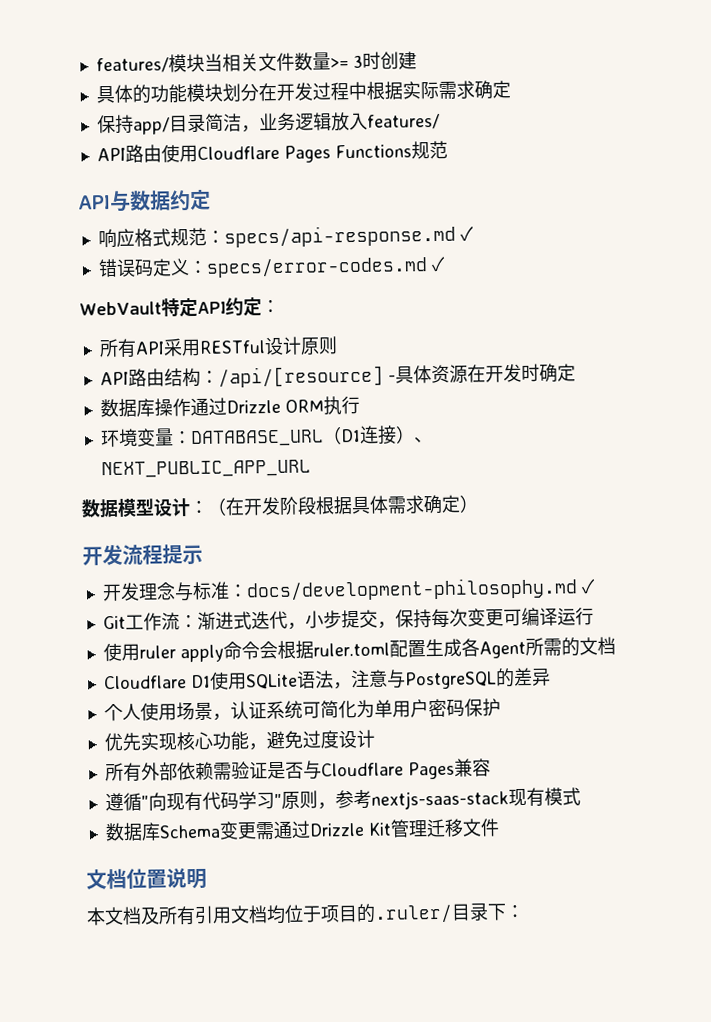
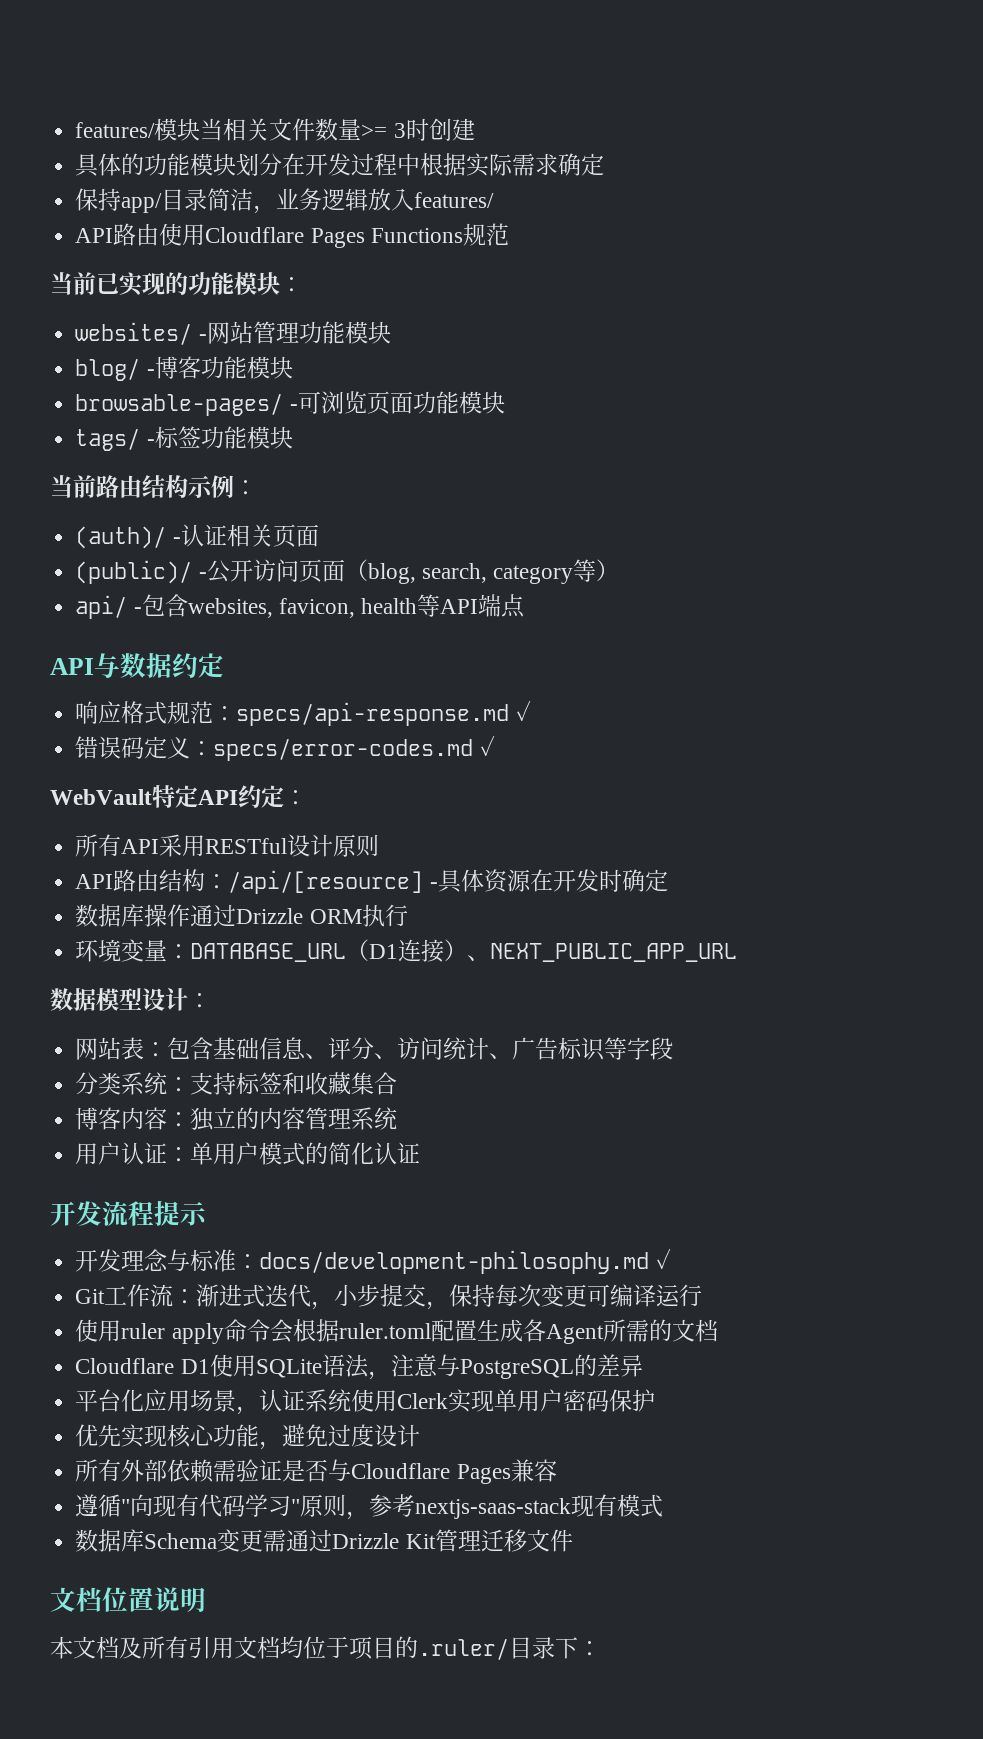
+ 当前已实现的功能模块：
+ websites/ -网站管理功能模块
+ blog/ -博客功能模块
+ browsable-pages/ -可浏览页面功能模块
+ tags/ -标签功能模块
+ 当前路由结构示例：
+ (auth)/ -认证相关页面
+ (public)/ -公开访问页面（blog, search, category等）
+ api/ -包含websites, favicon, health等API端点
- 数据模型设计：（在开发阶段根据具体需求确定）
+ 数据模型设计：
+ 网站表：包含基础信息、评分、访问统计、广告标识等字段
+ 分类系统：支持标签和收藏集合
+ 博客内容：独立的内容管理系统
+ 用户认证：单用户模式的简化认证
- 个人使用场景，认证系统可简化为单用户密码保护
+ 平台化应用场景，认证系统使用Clerk实现单用户密码保护

